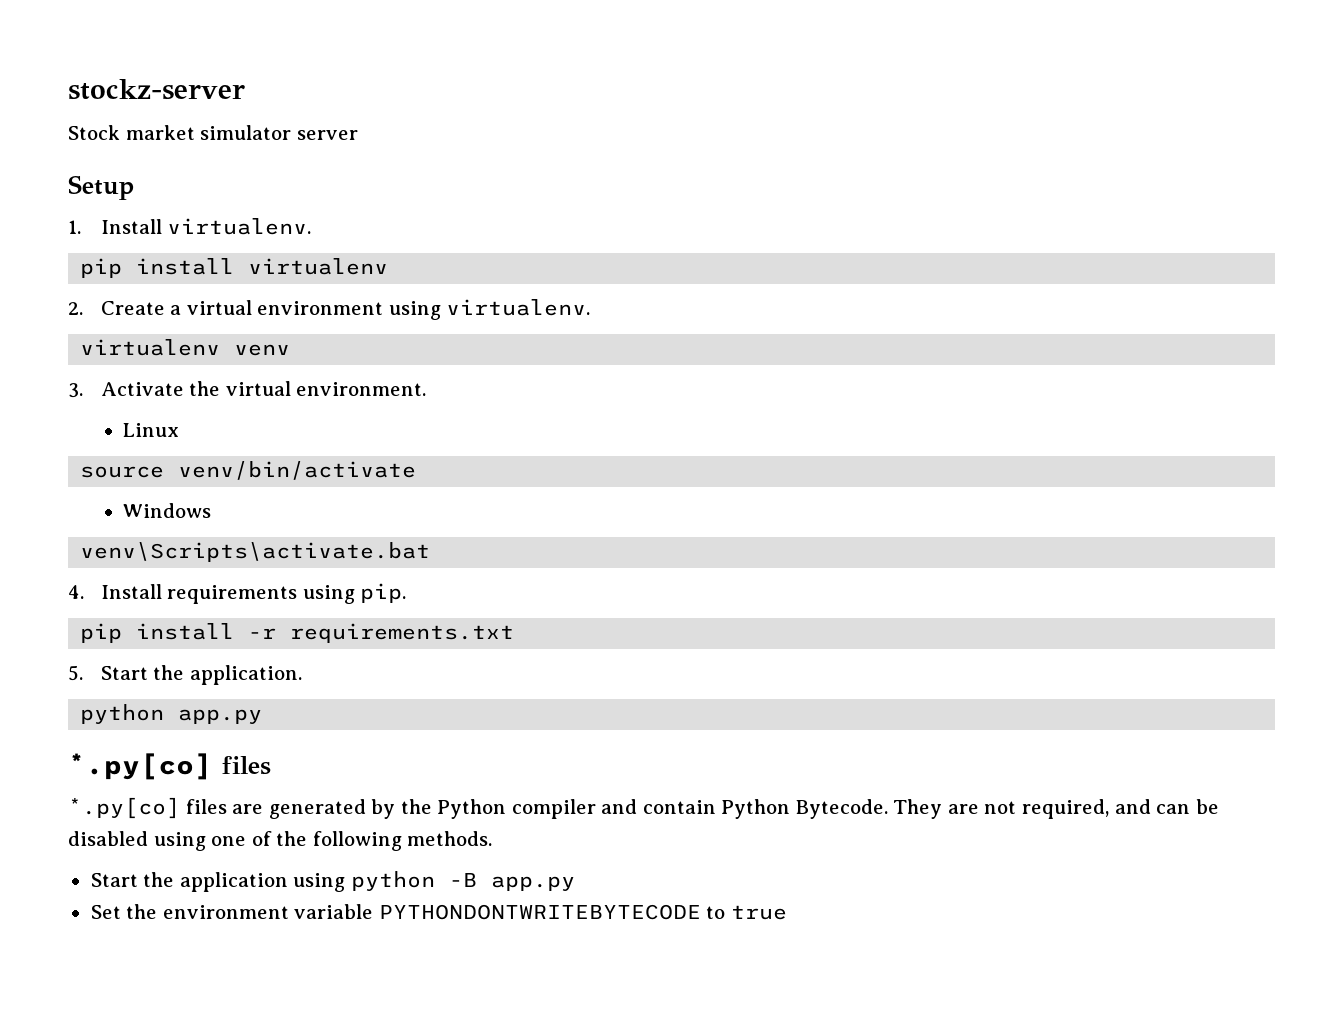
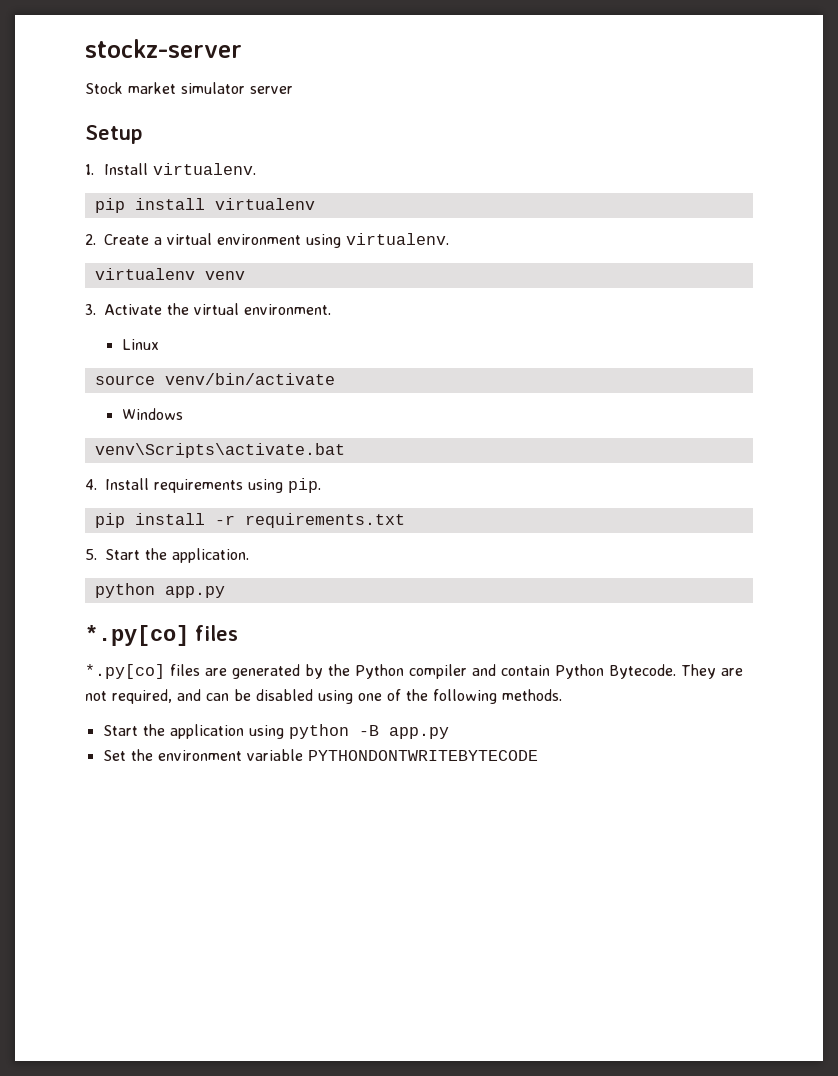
- Set the environment variable PYTHONDONTWRITEBYTECODE to true
+ Set the environment variable PYTHONDONTWRITEBYTECODE

